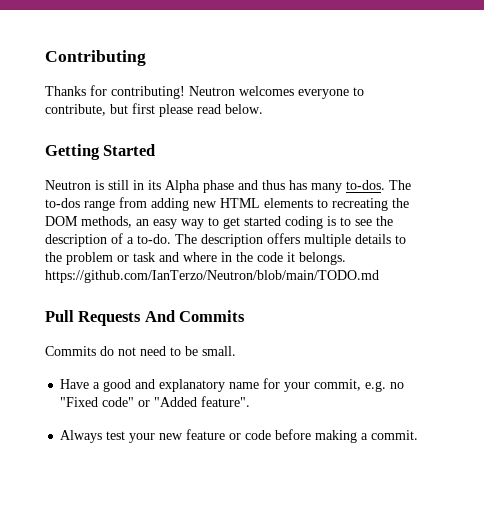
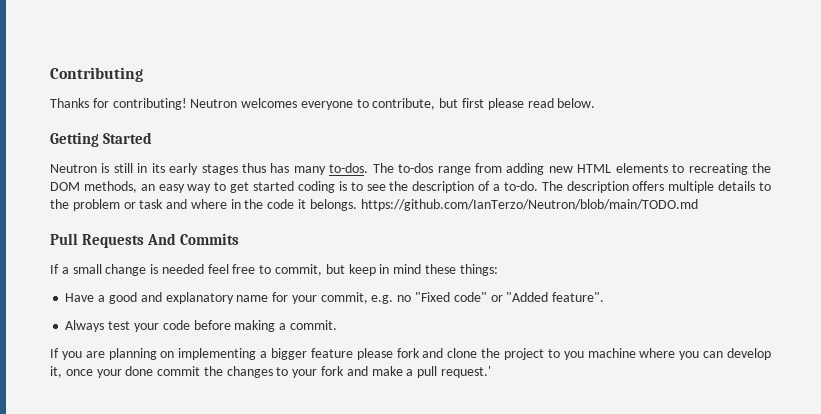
- Neutron is still in its Alpha phase and thus has many to-dos.
+ Neutron is still in its early stages thus has many to-dos.
- Commits do not need to be small.
+ If a small change is needed feel free to commit, but keep in mind these things:
- Always test your new feature or code before making a commit.
+ Always test your code before making a commit.
+ If you are planning on implementing a bigger feature please fork and clone the project to you machine where you can develop it, once your done commit the changes to your fork and make a pull request.'

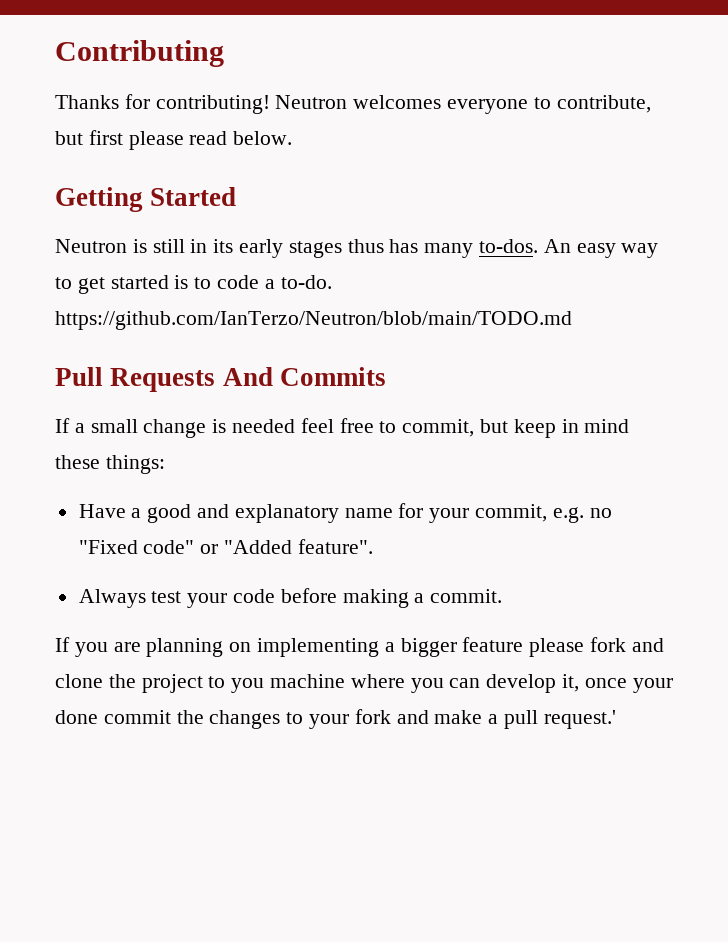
- The to-dos range from adding new HTML elements to recreating the DOM methods, an easy way to get started coding is to see the description of a to-do. The description offers multiple details to the problem or task and where in the code it belongs. https://github.com/IanTerzo/Neutron/blob/main/TODO.md
+ An easy way to get started is to code a to-do. https://github.com/IanTerzo/Neutron/blob/main/TODO.md

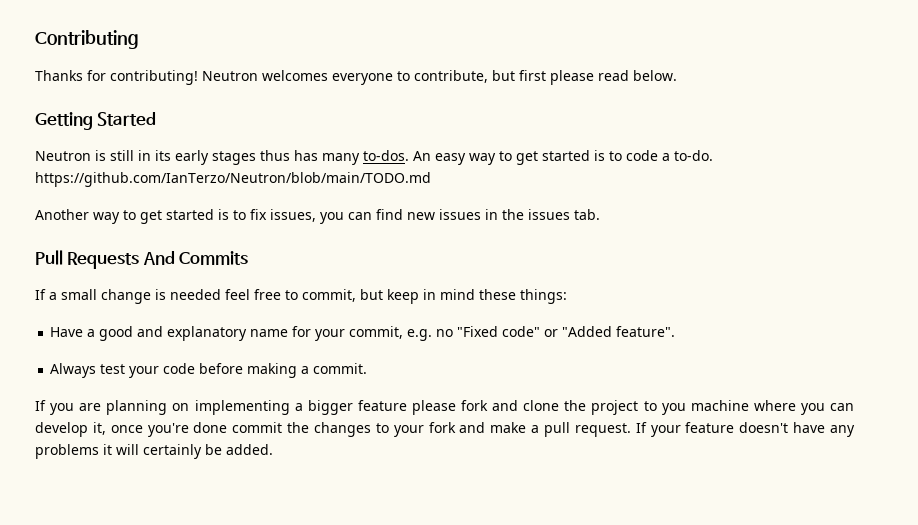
+ Another way to get started is to fix issues, you can find new issues in the issues tab.
- If you are planning on implementing a bigger feature please fork and clone the project to you machine where you can develop it, once your done commit the changes to your fork and make a pull request.'
+ If you are planning on implementing a bigger feature please fork and clone the project to you machine where you can develop it, once you're done commit the changes to your fork and make a pull request. If your feature doesn't have any problems it will certainly be added.

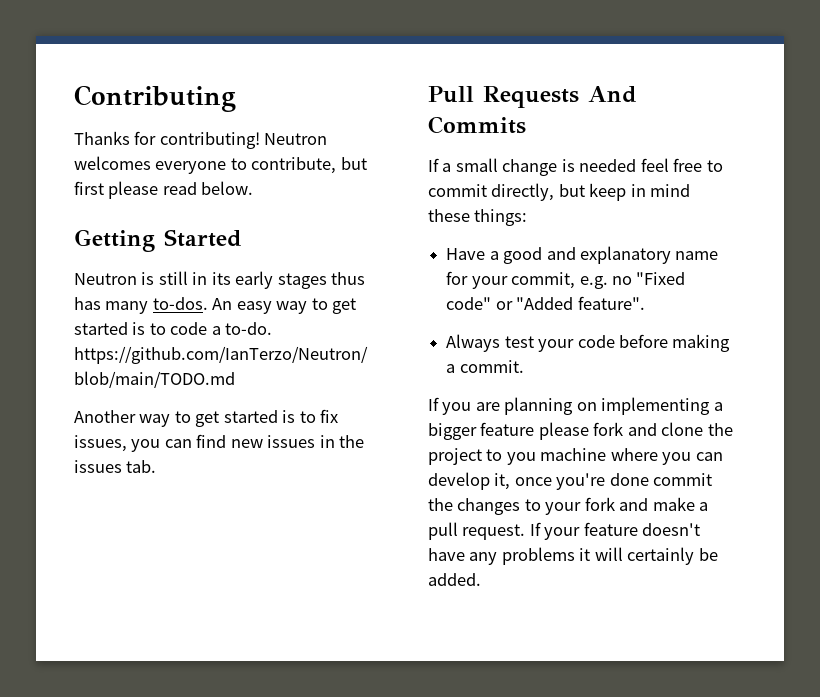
- If a small change is needed feel free to commit, but keep in mind these things:
+ If a small change is needed feel free to commit directly, but keep in mind these things:

